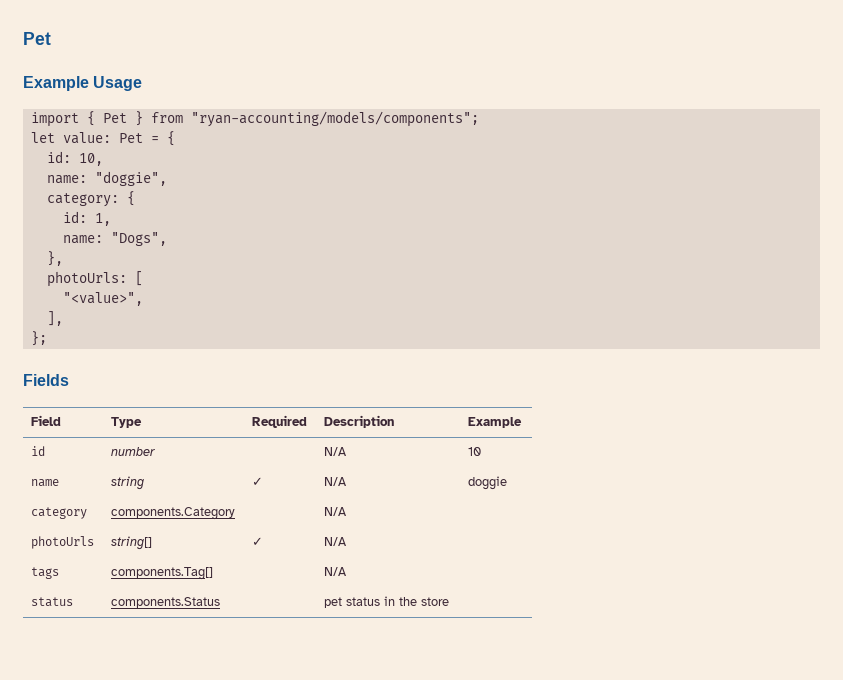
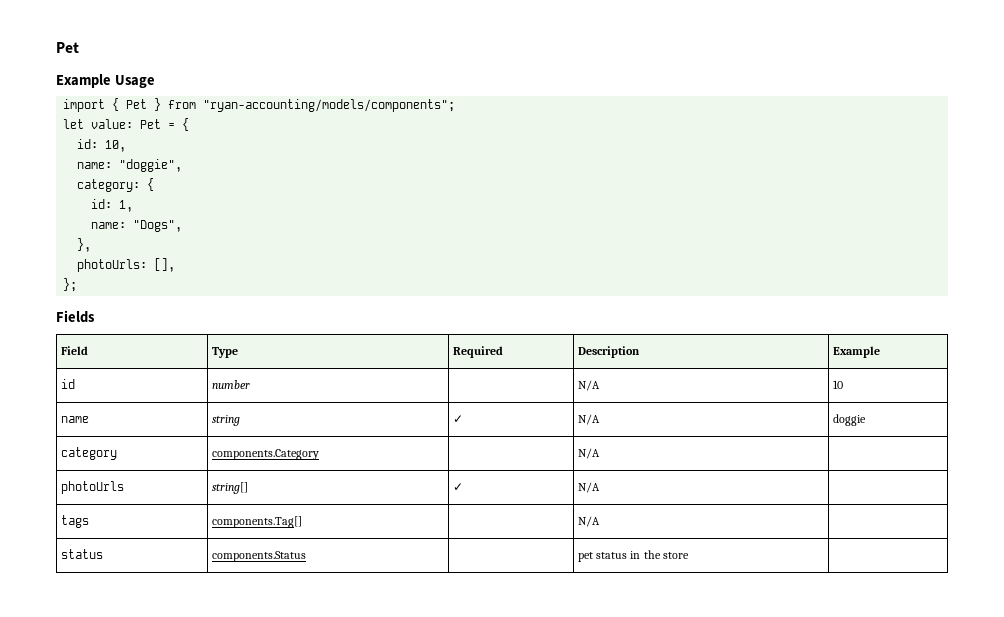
- photoUrls: [
- "<value>",
- ],
+ photoUrls: [],

